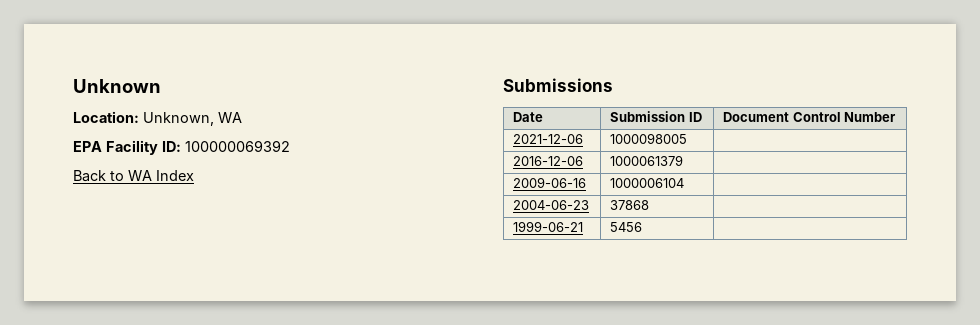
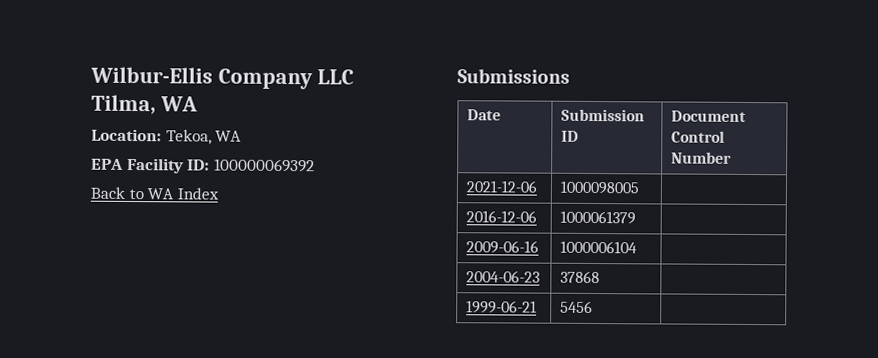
- Unknown
+ Wilbur-Ellis Company LLC Tilma, WA
- Location: Unknown, WA
+ Location: Tekoa, WA

